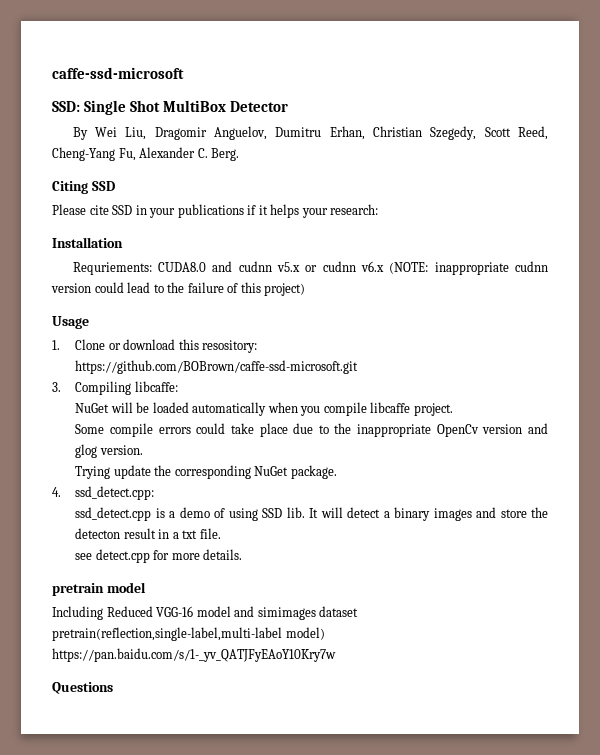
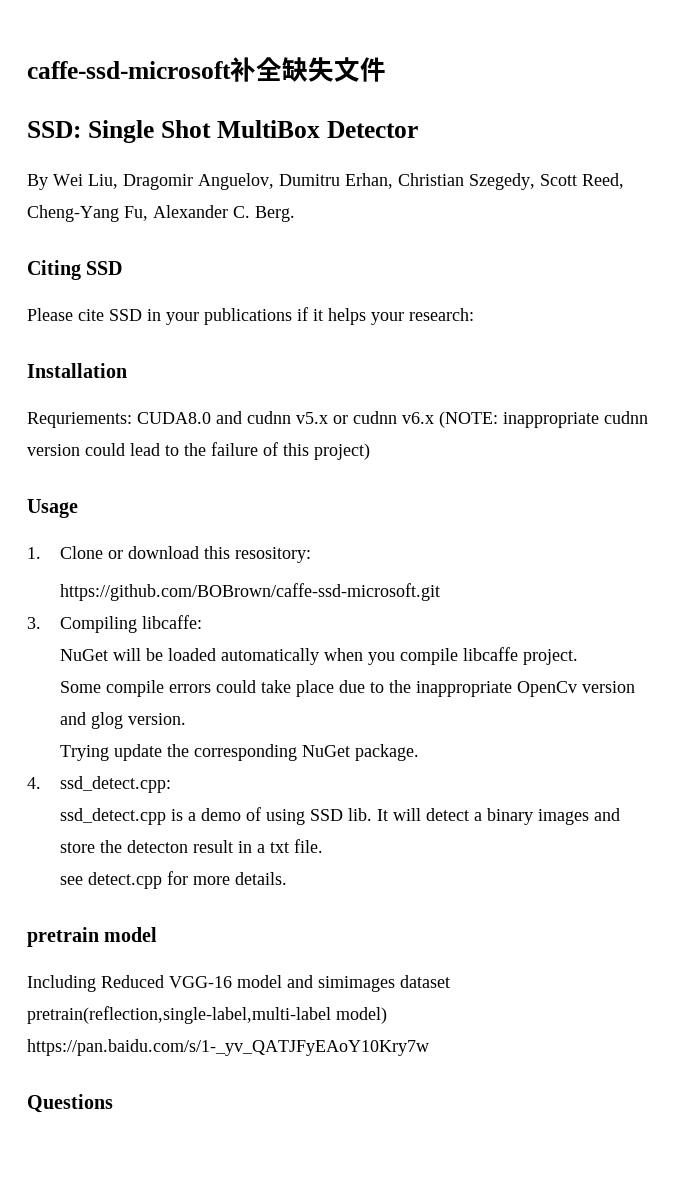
- caffe-ssd-microsoft
+ caffe-ssd-microsoft补全缺失文件

